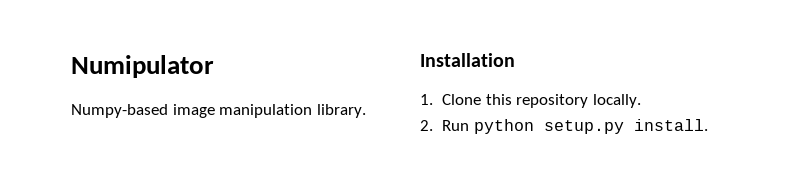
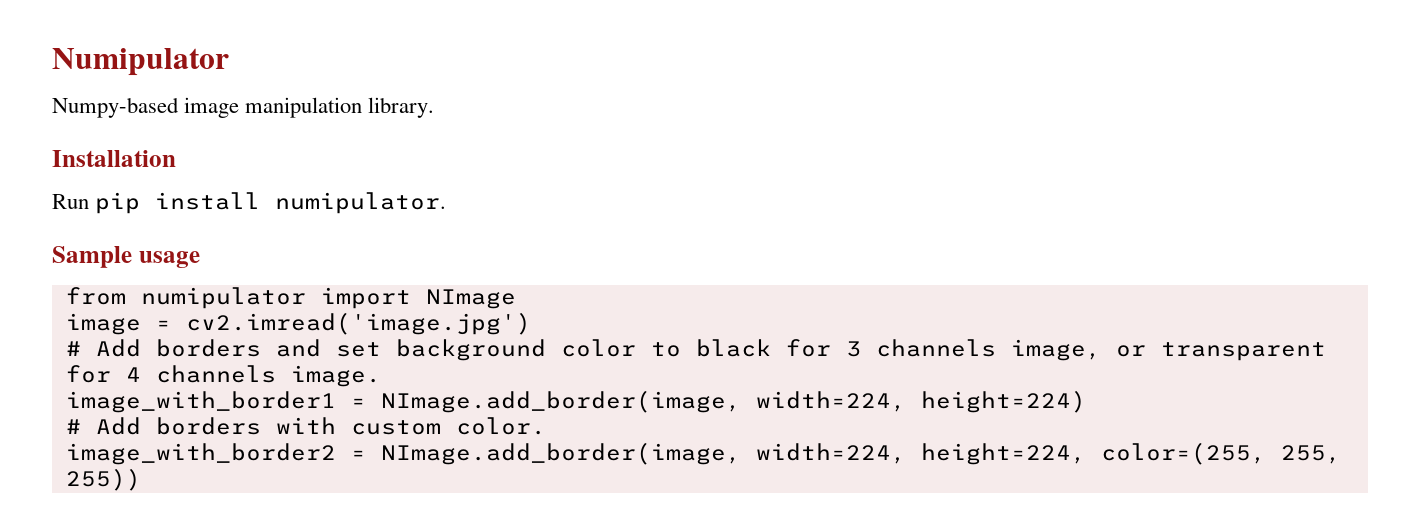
- 1. Clone this repository locally.
- 2. Run python setup.py install.
+ Run pip install numipulator.
+ Sample usage
+ from numipulator import NImage
+ image = cv2.imread('image.jpg')
+ # Add borders and set background color to black for 3 channels image, or transparent for 4 channels image.
+ image_with_border1 = NImage.add_border(image, width=224, height=224)
+ # Add borders with custom color.
+ image_with_border2 = NImage.add_border(image, width=224, height=224, color=(255, 255, 255))

